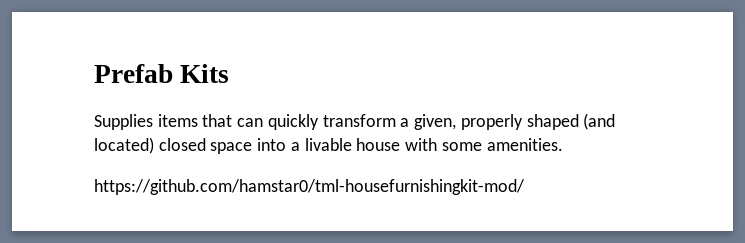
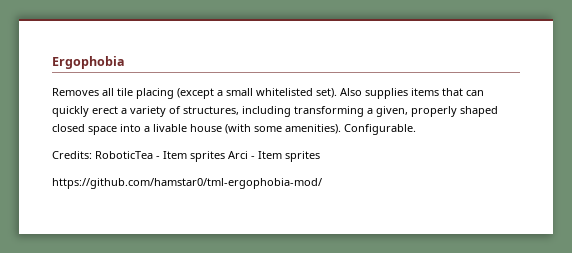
- Prefab Kits
- Supplies items that can quickly transform a given, properly shaped (and located) closed space into a livable house with some amenities.
- https://github.com/hamstar0/tml-housefurnishingkit-mod/
+ Ergophobia
+ Removes all tile placing (except a small whitelisted set). Also supplies items that can quickly erect a variety of structures, including transforming a given, properly shaped closed space into a livable house (with some amenities). Configurable.
+ Credits: RoboticTea - Item sprites Arci - Item sprites
+ https://github.com/hamstar0/tml-ergophobia-mod/

